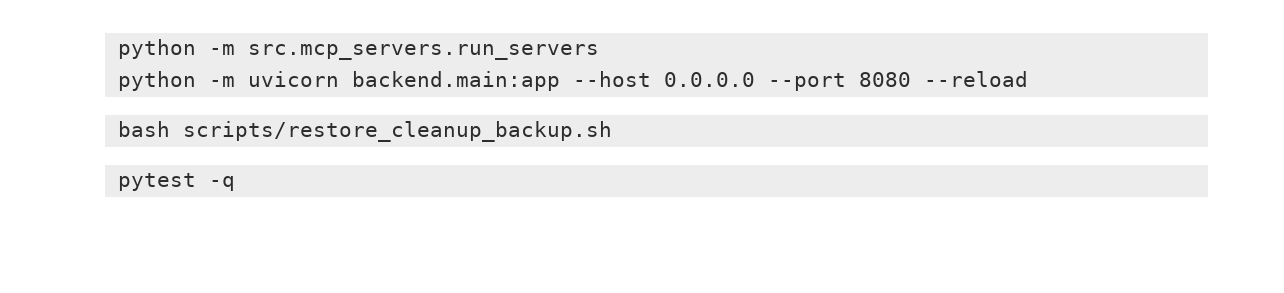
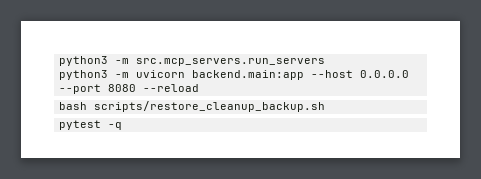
- python -m src.mcp_servers.run_servers
+ python3 -m src.mcp_servers.run_servers
- python -m uvicorn backend.main:app --host 0.0.0.0 --port 8080 --reload
+ python3 -m uvicorn backend.main:app --host 0.0.0.0 --port 8080 --reload

